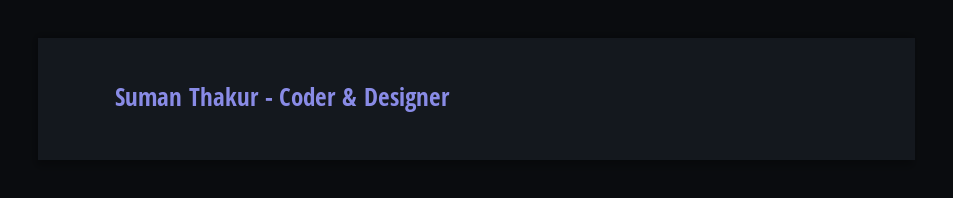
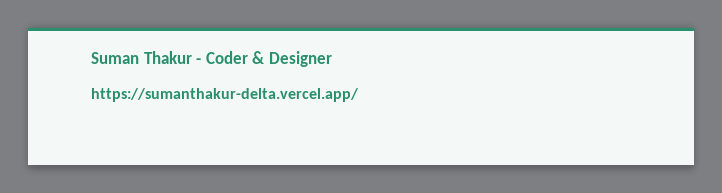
+ https://sumanthakur-delta.vercel.app/

